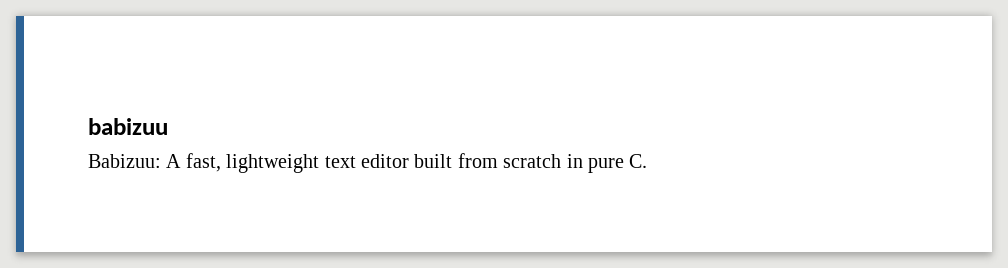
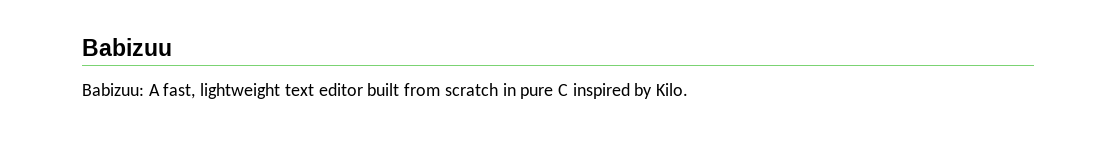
- babizuu
+ Babizuu
- Babizuu: A fast, lightweight text editor built from scratch in pure C.
+ Babizuu: A fast, lightweight text editor built from scratch in pure C inspired by Kilo.

